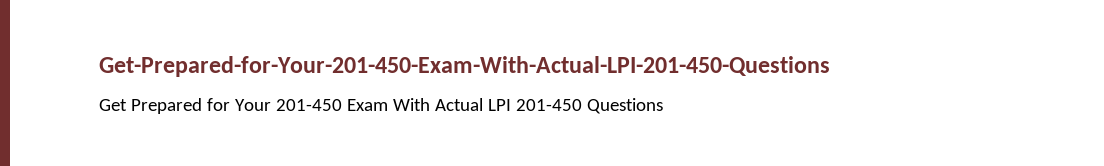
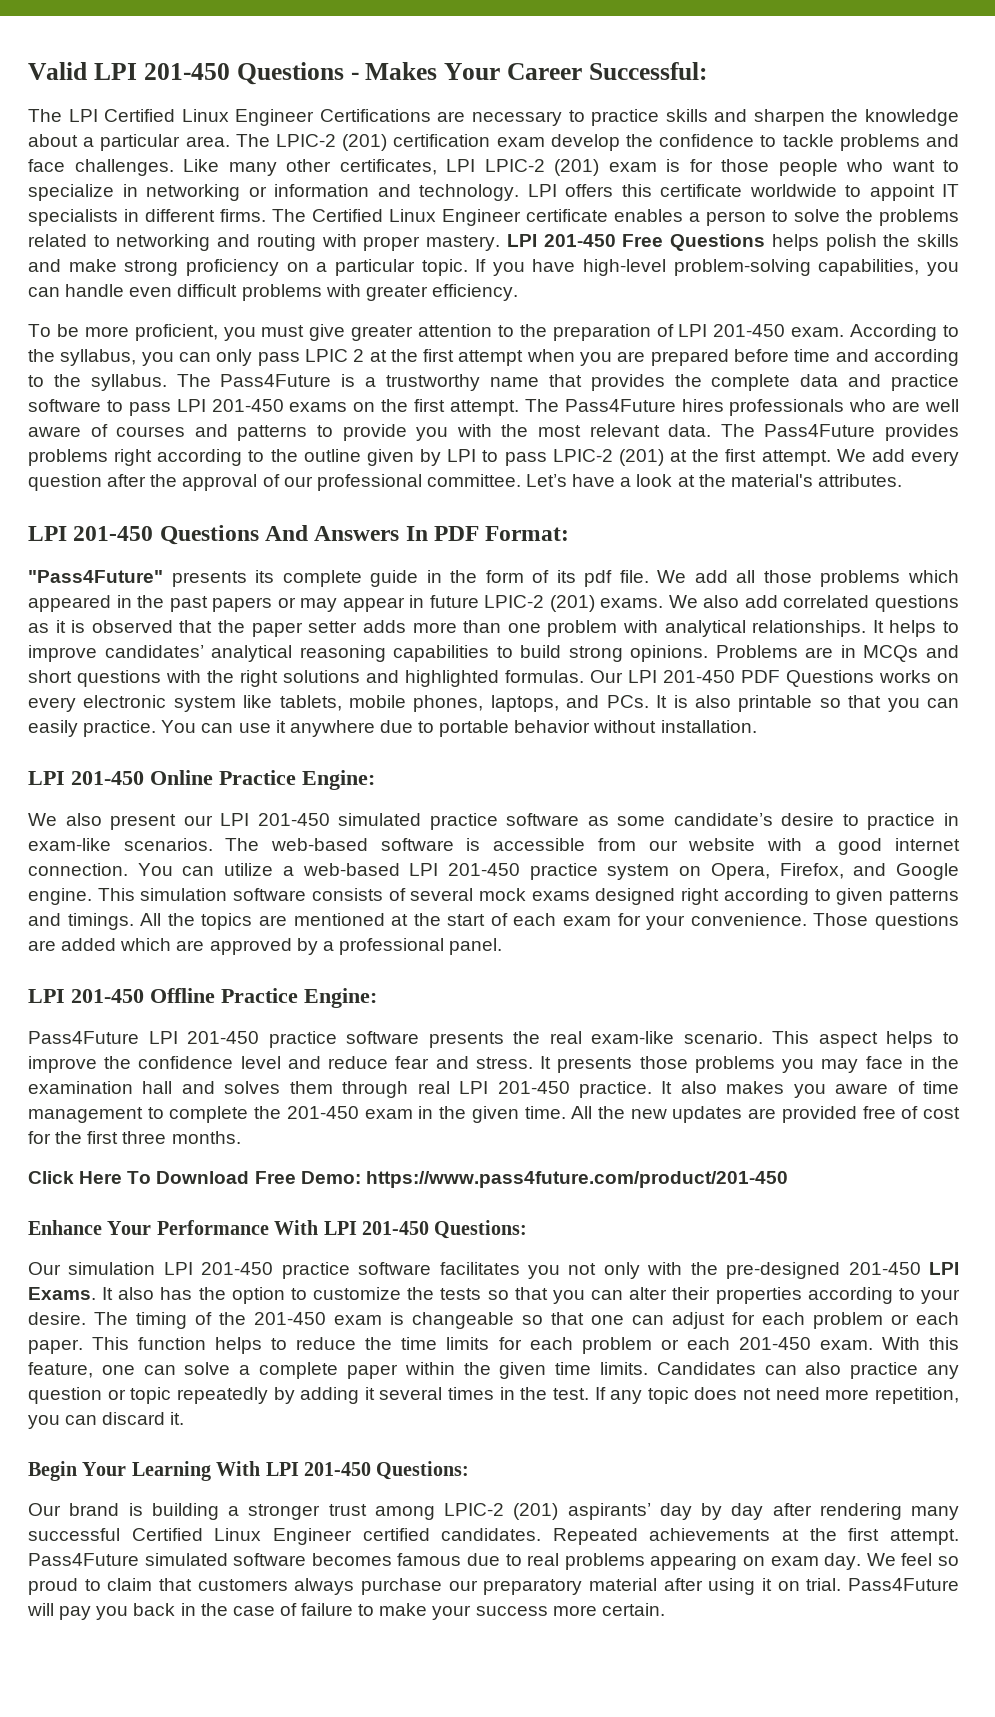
- Get-Prepared-for-Your-201-450-Exam-With-Actual-LPI-201-450-Questions
- Get Prepared for Your 201-450 Exam With Actual LPI 201-450 Questions
+ Valid LPI 201-450 Questions - Makes Your Career Successful:
+ The LPI Certified Linux Engineer Certifications are necessary to practice skills and sharpen the knowledge about a particular area. The LPIC-2 (201) certification exam develop the confidence to tackle problems and face challenges. Like many other certificates, LPI LPIC-2 (201) exam is for those people who want to specialize in networking or information and technology. LPI offers this certificate worldwide to appoint IT specialists in different firms. The Certified Linux Engineer certificate enables a person to solve the problems related to networking and routing with proper mastery. LPI 201-450 Free Questions helps polish the skills and make strong proficiency on a particular topic. If you have high-level problem-solving capabilities, you can handle even difficult problems with greater efficiency.
+ To be more proficient, you must give greater attention to the preparation of LPI 201-450 exam. According to the syllabus, you can only pass LPIC 2 at the first attempt when you are prepared before time and according to the syllabus. The Pass4Future is a trustworthy name that provides the complete data and practice software to pass LPI 201-450 exams on the first attempt. The Pass4Future hires professionals who are well aware of courses and patterns to provide you with the most relevant data. The Pass4Future provides problems right according to the outline given by LPI to pass LPIC-2 (201) at the first attempt. We add every question after the approval of our professional committee. Let’s have a look at the material's attributes.
+ LPI 201-450 Questions And Answers In PDF Format:
+ "Pass4Future" presents its complete guide in the form of its pdf file. We add all those problems which appeared in the past papers or may appear in future LPIC-2 (201) exams. We also add correlated questions as it is observed that the paper setter adds more than one problem with analytical relationships. It helps to improve candidates’ analytical reasoning capabilities to build strong opinions. Problems are in MCQs and short questions with the right solutions and highlighted formulas. Our LPI 201-450 PDF Questions works on every electronic system like tablets, mobile phones, laptops, and PCs. It is also printable so that you can easily practice. You can use it anywhere due to portable behavior without installation.
+ LPI 201-450 Online Practice Engine:
+ We also present our LPI 201-450 simulated practice software as some candidate’s desire to practice in exam-like scenarios. The web-based software is accessible from our website with a good internet connection. You can utilize a web-based LPI 201-450 practice system on Opera, Firefox, and Google engine. This simulation software consists of several mock exams designed right according to given patterns and timings. All the topics are mentioned at the start of each exam for your convenience. Those questions are added which are approved by a professional panel.
+ LPI 201-450 Offline Practice Engine:
+ Pass4Future LPI 201-450 practice software presents the real exam-like scenario. This aspect helps to improve the confidence level and reduce fear and stress. It presents those problems you may face in the examination hall and solves them through real LPI 201-450 practice. It also makes you aware of time management to complete the 201-450 exam in the given time. All the new updates are provided free of cost for the first three months.
+ Click Here To Download Free Demo: https://www.pass4future.com/product/201-450
+ Enhance Your Performance With LPI 201-450 Questions:
+ Our simulation LPI 201-450 practice software facilitates you not only with the pre-designed 201-450 LPI Exams. It also has the option to customize the tests so that you can alter their properties according to your desire. The timing of the 201-450 exam is changeable so that one can adjust for each problem or each paper. This function helps to reduce the time limits for each problem or each 201-450 exam. With this feature, one can solve a complete paper within the given time limits. Candidates can also practice any question or topic repeatedly by adding it several times in the test. If any topic does not need more repetition, you can discard it.
+ Begin Your Learning With LPI 201-450 Questions:
+ Our brand is building a stronger trust among LPIC-2 (201) aspirants’ day by day after rendering many successful Certified Linux Engineer certified candidates. Repeated achievements at the first attempt. Pass4Future simulated software becomes famous due to real problems appearing on exam day. We feel so proud to claim that customers always purchase our preparatory material after using it on trial. Pass4Future will pay you back in the case of failure to make your success more certain.

